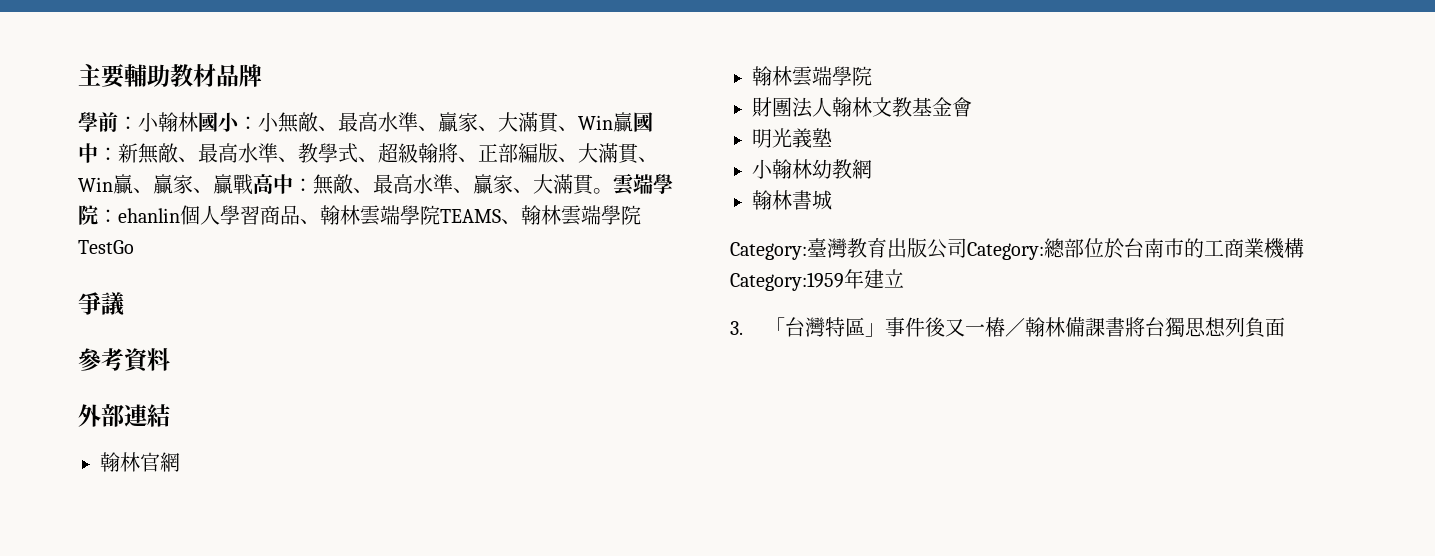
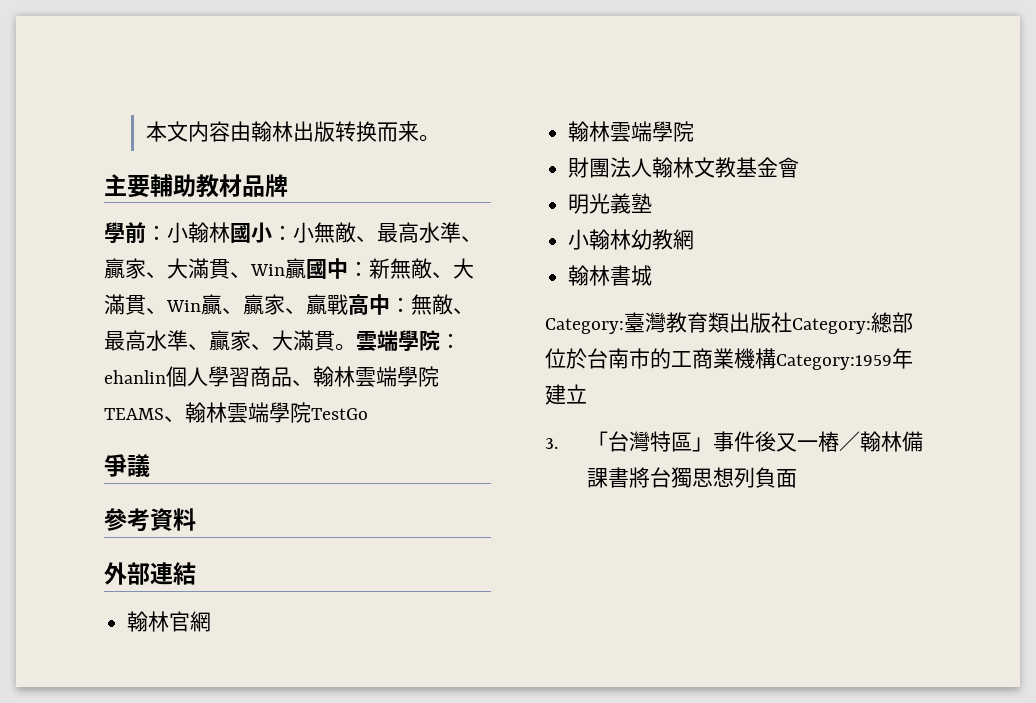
+ 本文内容由翰林出版转换而来。
- 學前：小翰林國小：小無敵、最高水準、贏家、大滿貫、Win贏國中：新無敵、最高水準、教學式、超級翰將、正部編版、大滿貫、Win贏、贏家、贏戰高中：無敵、最高水準、贏家、大滿貫。
+ 學前：小翰林國小：小無敵、最高水準、贏家、大滿貫、Win贏國中：新無敵、大滿貫、Win贏、贏家、贏戰高中：無敵、最高水準、贏家、大滿貫。
- Category:臺灣教育出版公司Category:總部位於台南市的工商業機構Category:1959年建立
+ Category:臺灣教育類出版社Category:總部位於台南市的工商業機構Category:1959年建立

